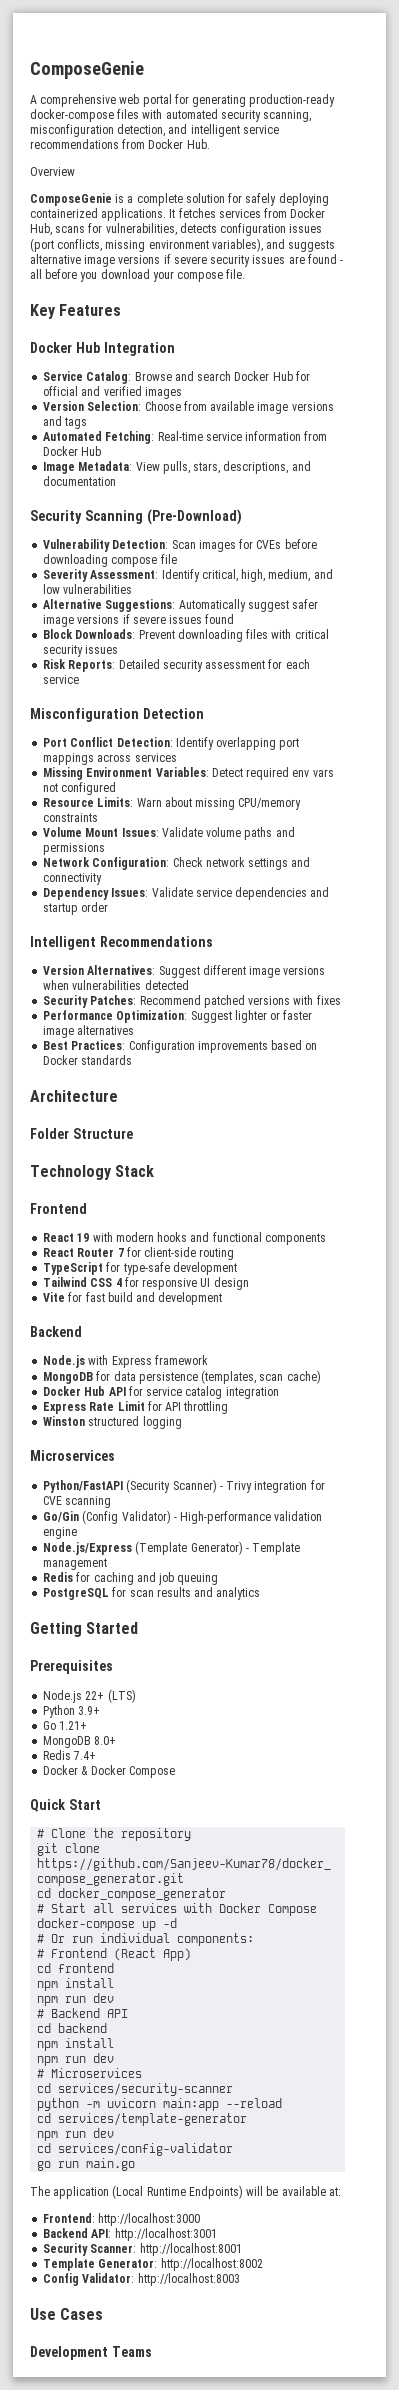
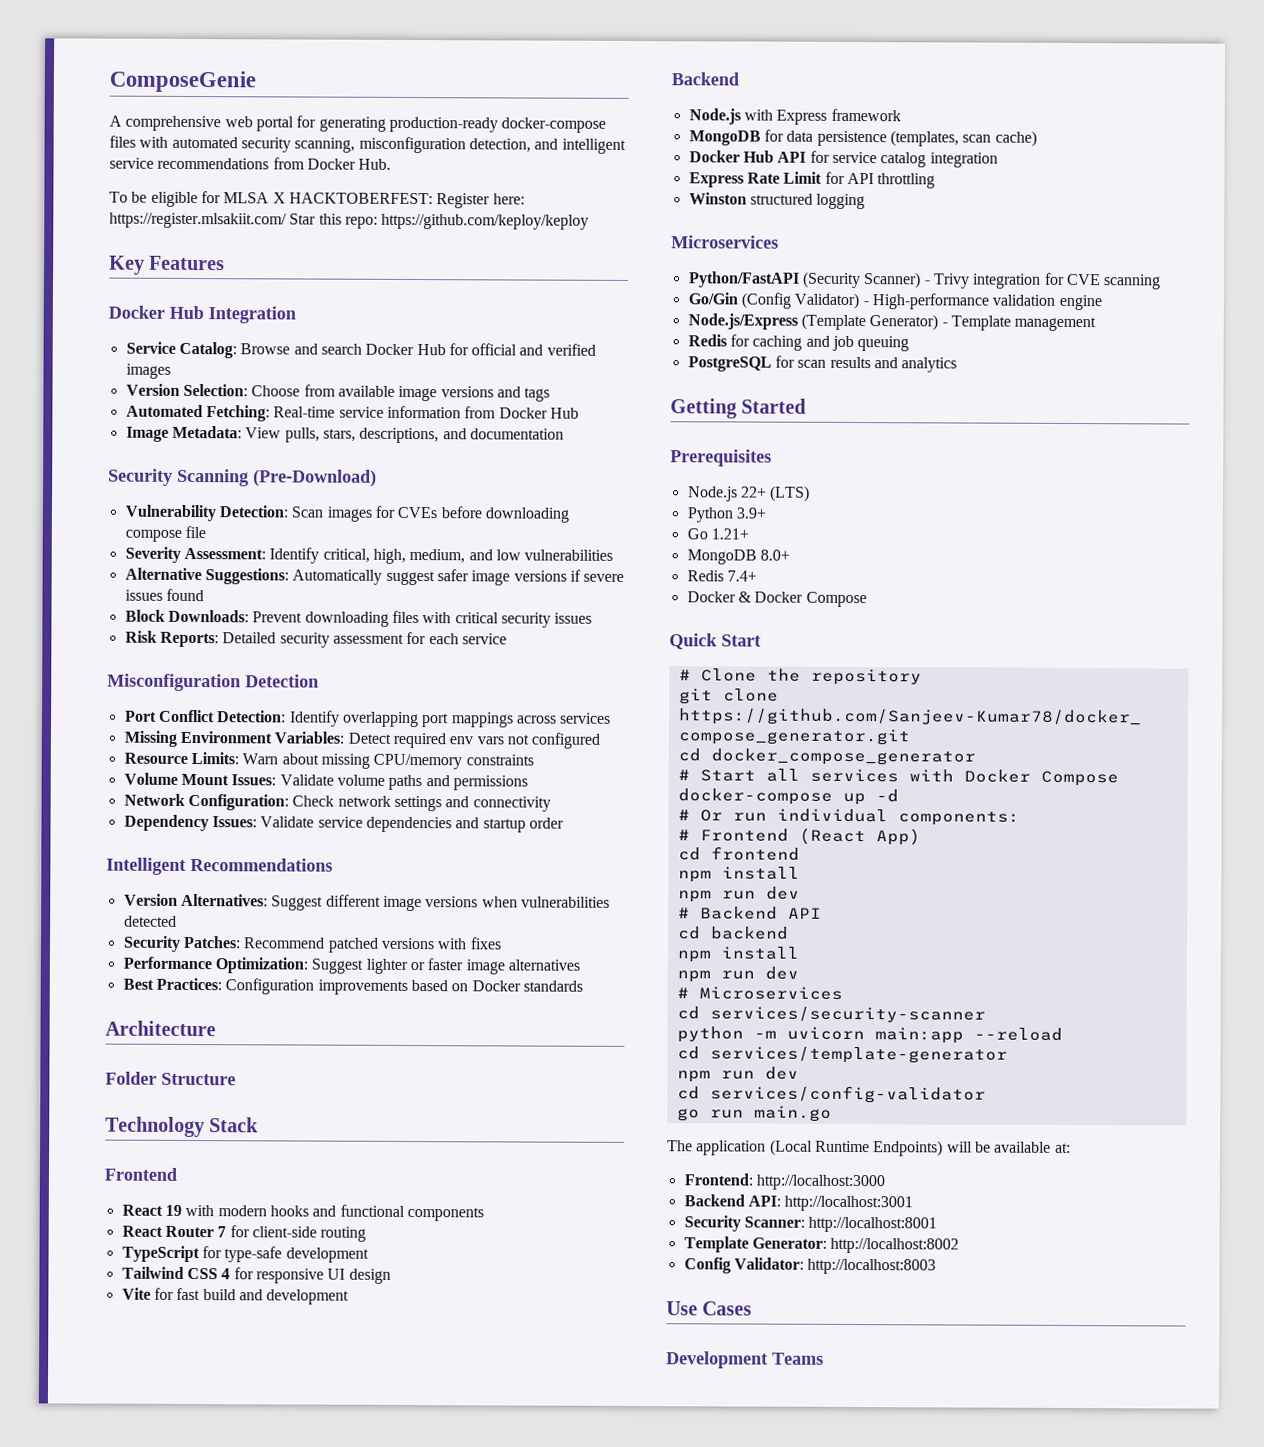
- Overview
- ComposeGenie is a complete solution for safely deploying containerized applications. It fetches services from Docker Hub, scans for vulnerabilities, detects configuration issues (port conflicts, missing environment variables), and suggests alternative image versions if severe security issues are found - all before you download your compose file.
+ To be eligible for MLSA X HACKTOBERFEST: Register here: https://register.mlsakiit.com/ Star this repo: https://github.com/keploy/keploy

